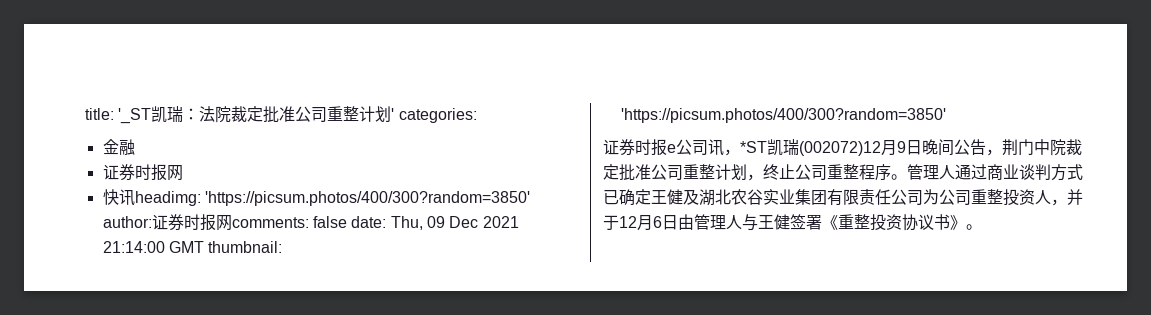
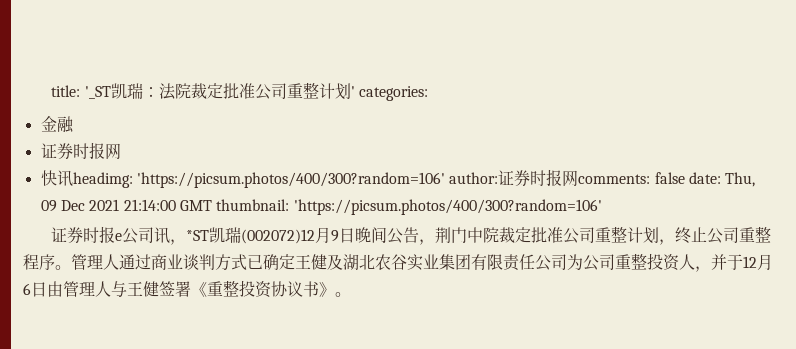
- 快讯headimg: 'https://picsum.photos/400/300?random=3850' author:证券时报网comments: false date: Thu, 09 Dec 2021 21:14:00 GMT thumbnail: 'https://picsum.photos/400/300?random=3850'
+ 快讯headimg: 'https://picsum.photos/400/300?random=106' author:证券时报网comments: false date: Thu, 09 Dec 2021 21:14:00 GMT thumbnail: 'https://picsum.photos/400/300?random=106'

